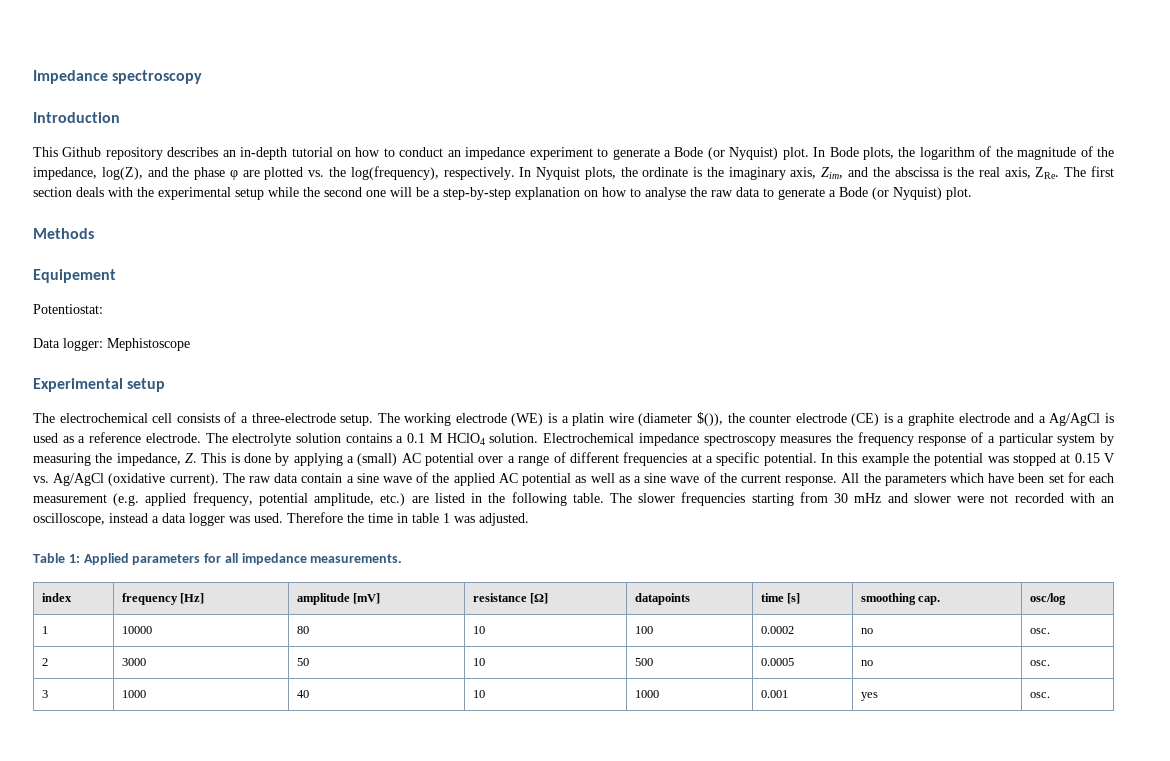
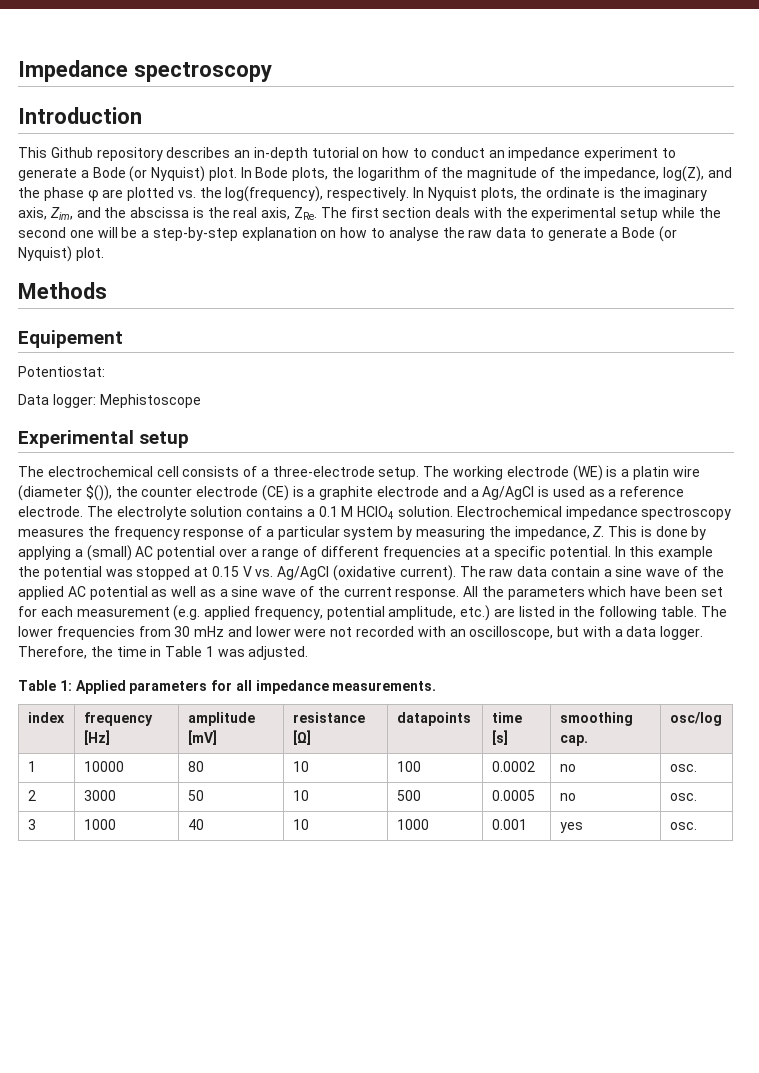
- The slower frequencies starting from 30 mHz and slower were not recorded with an oscilloscope, instead a data logger was used. Therefore the time in table 1 was adjusted.
+ The lower frequencies from 30 mHz and lower were not recorded with an oscilloscope, but with a data logger. Therefore, the time in Table 1 was adjusted.

